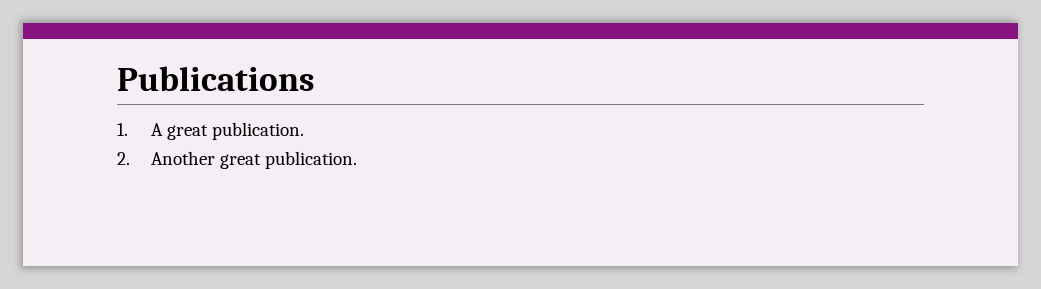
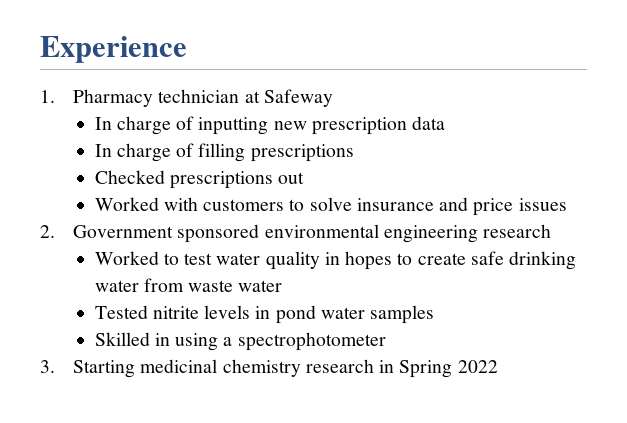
- Publications
+ Experience
- 1. A great publication.
- 2. Another great publication.
+ 1. Pharmacy technician at Safeway
+ In charge of inputting new prescription data
+ In charge of filling prescriptions
+ Checked prescriptions out
+ Worked with customers to solve insurance and price issues
+ 2. Government sponsored environmental engineering research
+ Worked to test water quality in hopes to create safe drinking water from waste water
+ Tested nitrite levels in pond water samples
+ Skilled in using a spectrophotometer
+ 3. Starting medicinal chemistry research in Spring 2022

